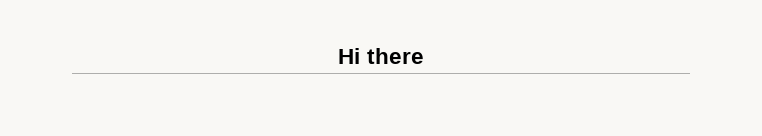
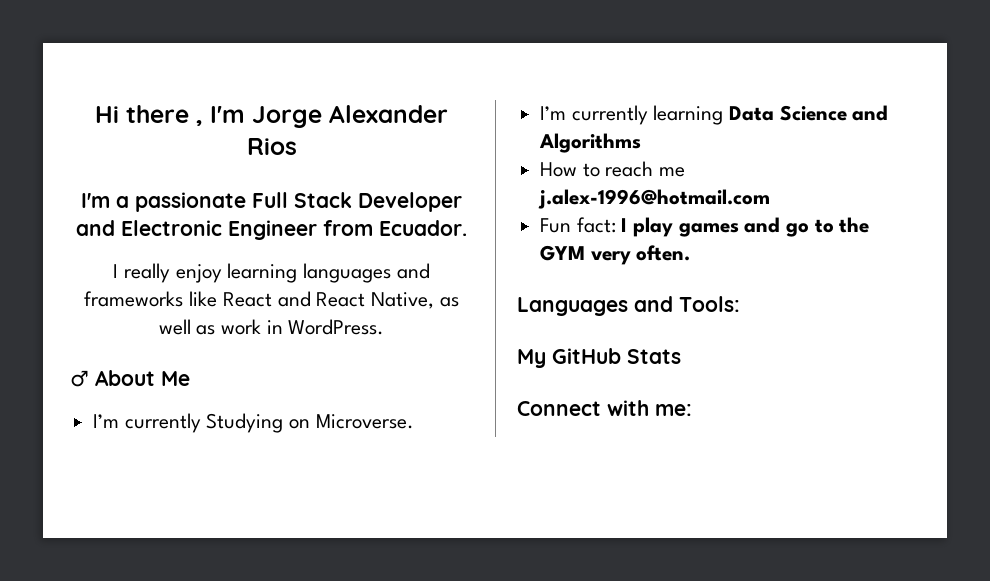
- Hi there
+ Hi there , I'm Jorge Alexander Rios
+ I'm a passionate Full Stack Developer and Electronic Engineer from Ecuador.
+ I really enjoy learning languages and frameworks like React and React Native, as well as work in WordPress.
+ ♂ About Me
+ I’m currently Studying on Microverse.
+ I’m currently learning Data Science and Algorithms
+ How to reach me j.alex-1996@hotmail.com
+ Fun fact: I play games and go to the GYM very often.
+ Languages and Tools:
+ My GitHub Stats
+ Connect with me:

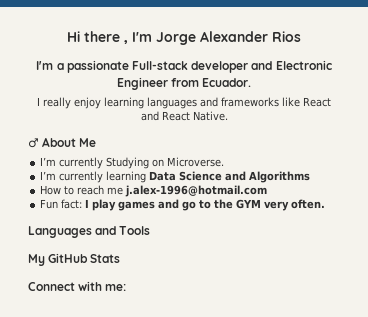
- I'm a passionate Full Stack Developer and Electronic Engineer from Ecuador.
+ I'm a passionate Full-stack developer and Electronic Engineer from Ecuador.
- I really enjoy learning languages and frameworks like React and React Native, as well as work in WordPress.
+ I really enjoy learning languages and frameworks like React and React Native.
- Languages and Tools:
+ Languages and Tools

